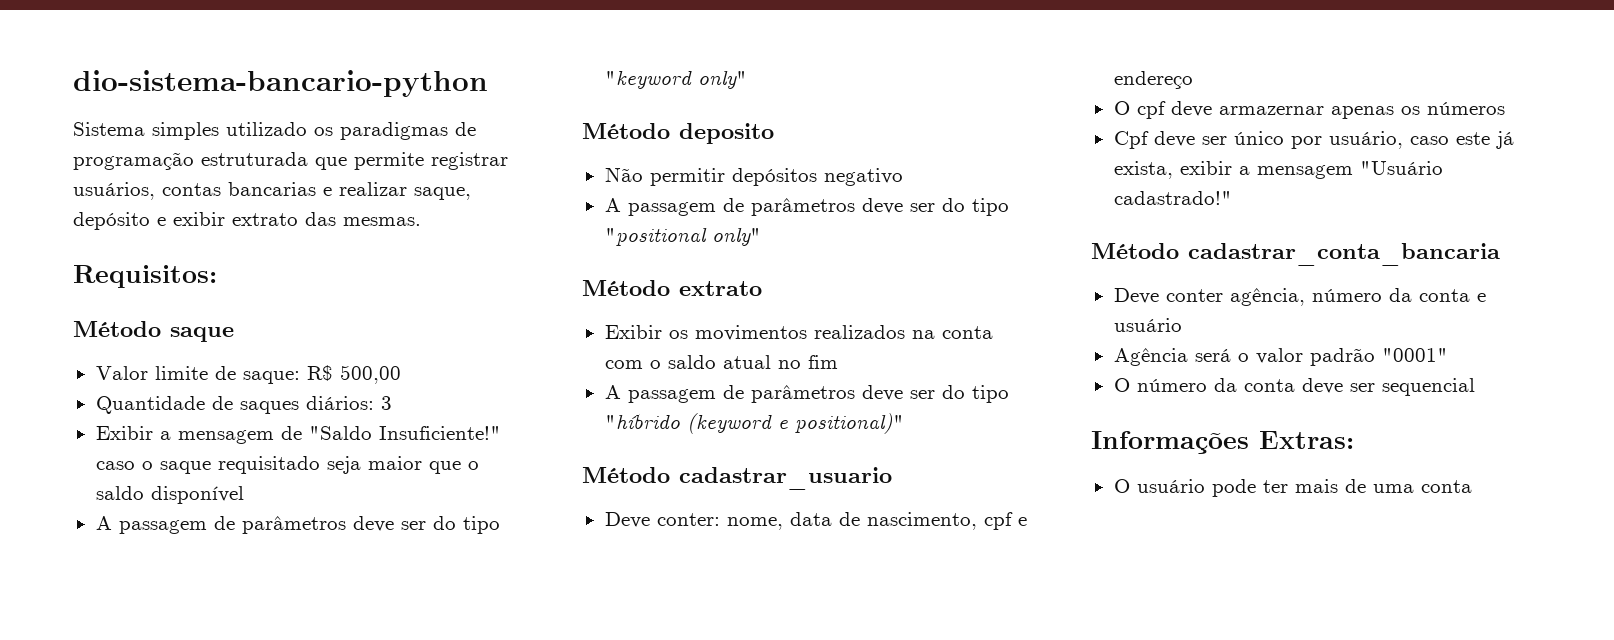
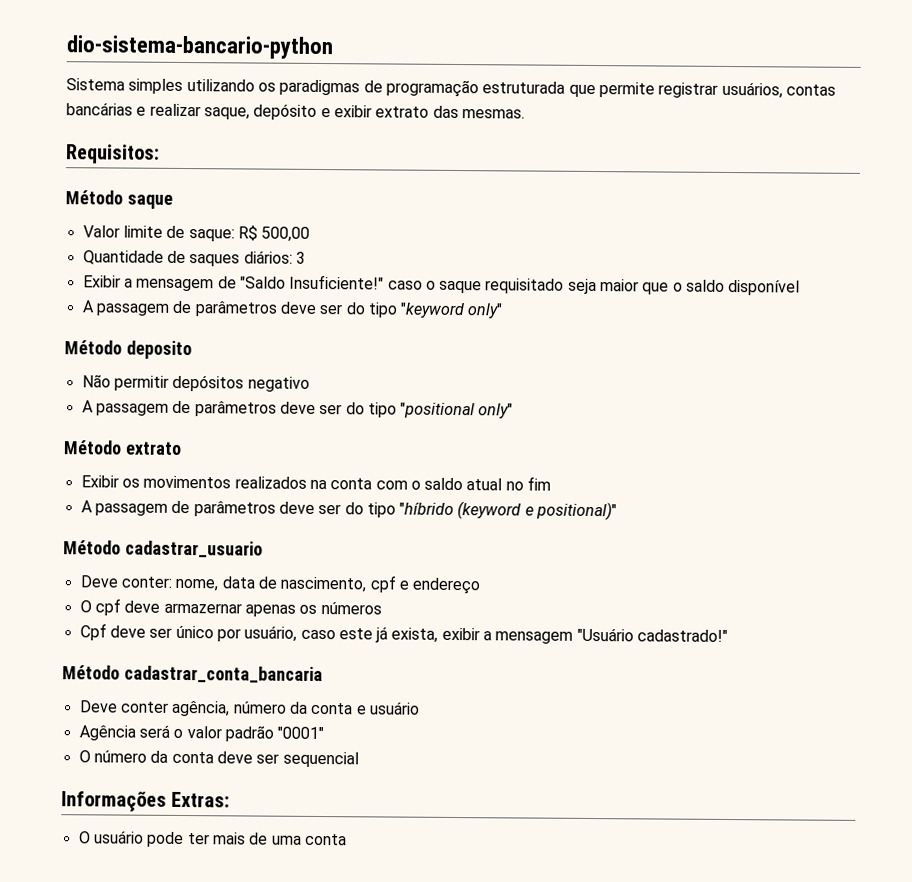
- Sistema simples utilizado os paradigmas de programação estruturada que permite registrar usuários, contas bancarias e realizar saque, depósito e exibir extrato das mesmas.
+ Sistema simples utilizando os paradigmas de programação estruturada que permite registrar usuários, contas bancárias e realizar saque, depósito e exibir extrato das mesmas.

